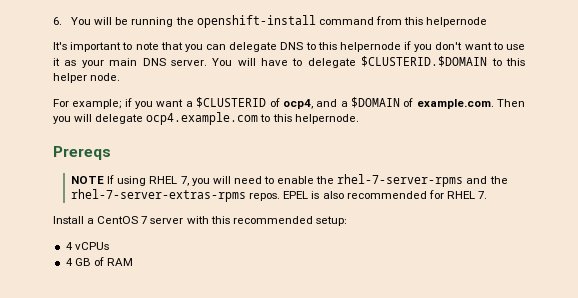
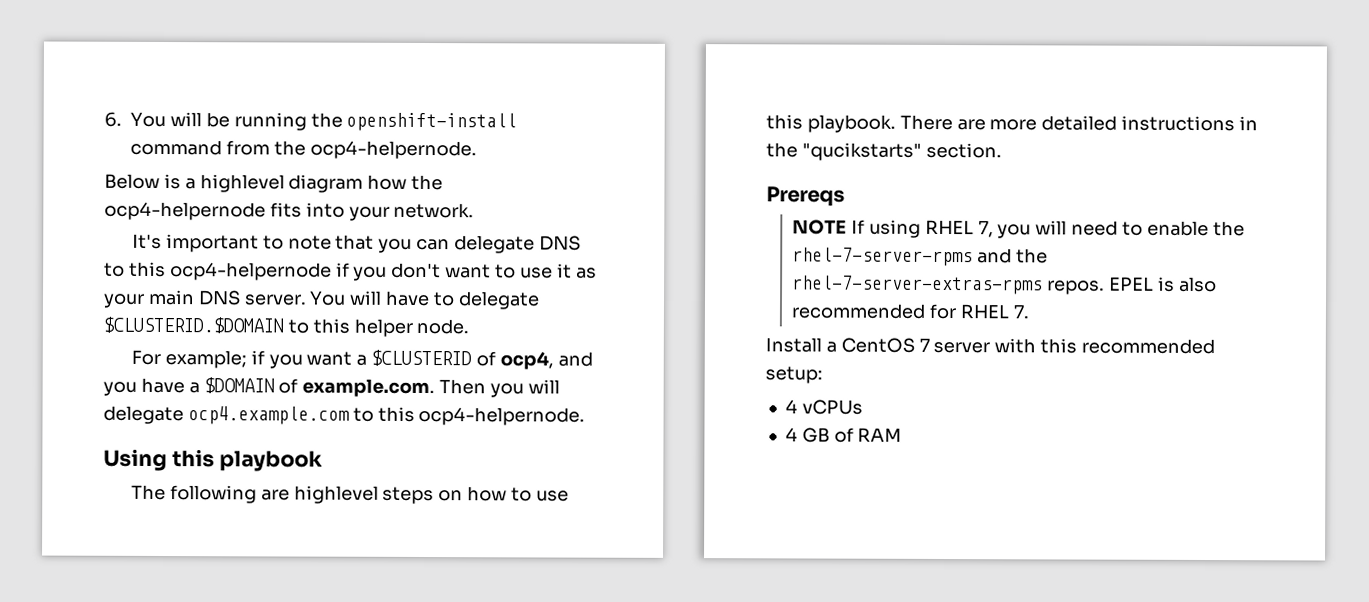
- 6. You will be running the openshift-install command from this helpernode
+ 6. You will be running the openshift-install command from the ocp4-helpernode.
+ Below is a highlevel diagram how the ocp4-helpernode fits into your network.
- It's important to note that you can delegate DNS to this helpernode if you don't want to use it as your main DNS server.
+ It's important to note that you can delegate DNS to this ocp4-helpernode if you don't want to use it as your main DNS server.
- For example; if you want a $CLUSTERID of ocp4, and a $DOMAIN of example.com. Then you will delegate ocp4.example.com to this helpernode.
+ For example; if you want a $CLUSTERID of ocp4, and you have a $DOMAIN of example.com. Then you will delegate ocp4.example.com to this ocp4-helpernode.
+ Using this playbook
+ The following are highlevel steps on how to use this playbook. There are more detailed instructions in the "qucikstarts" section.

